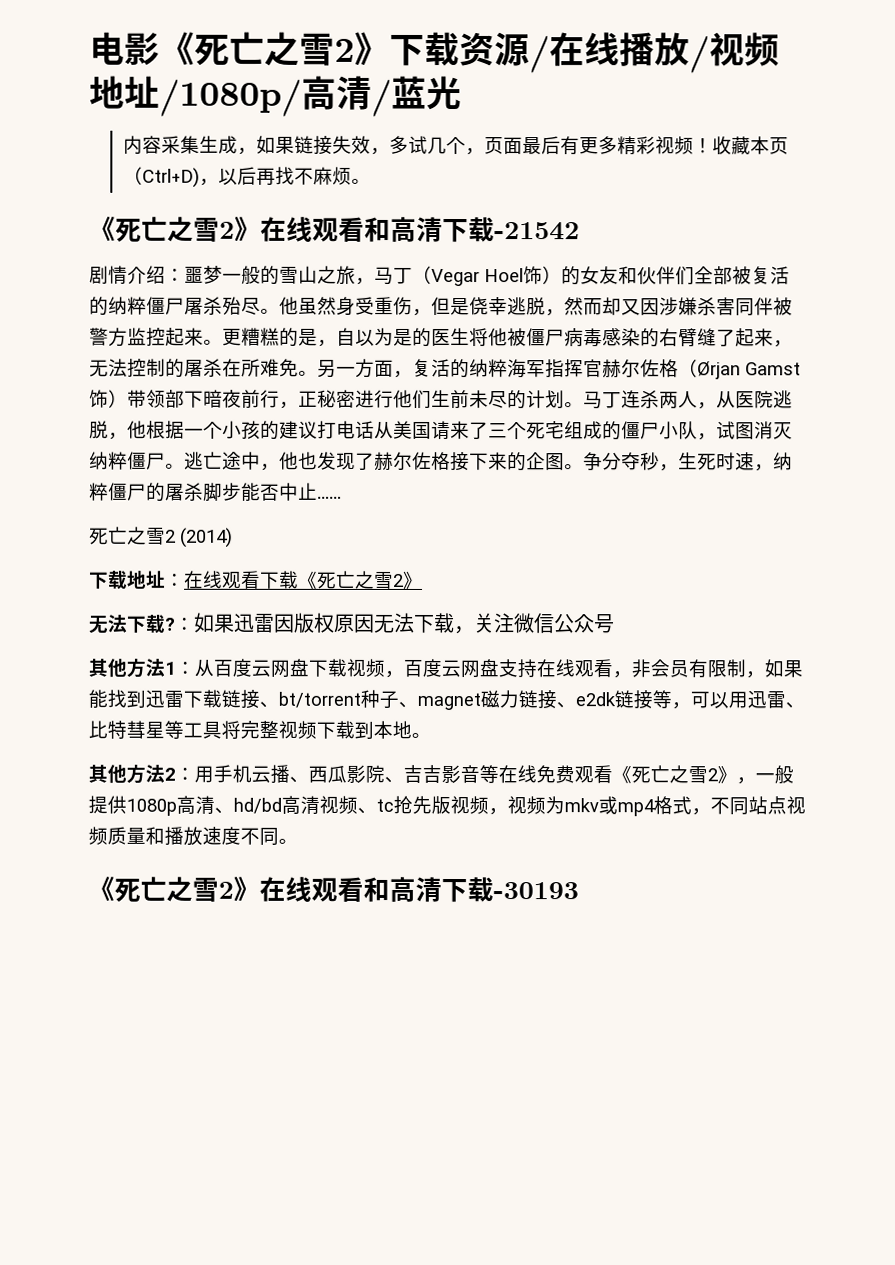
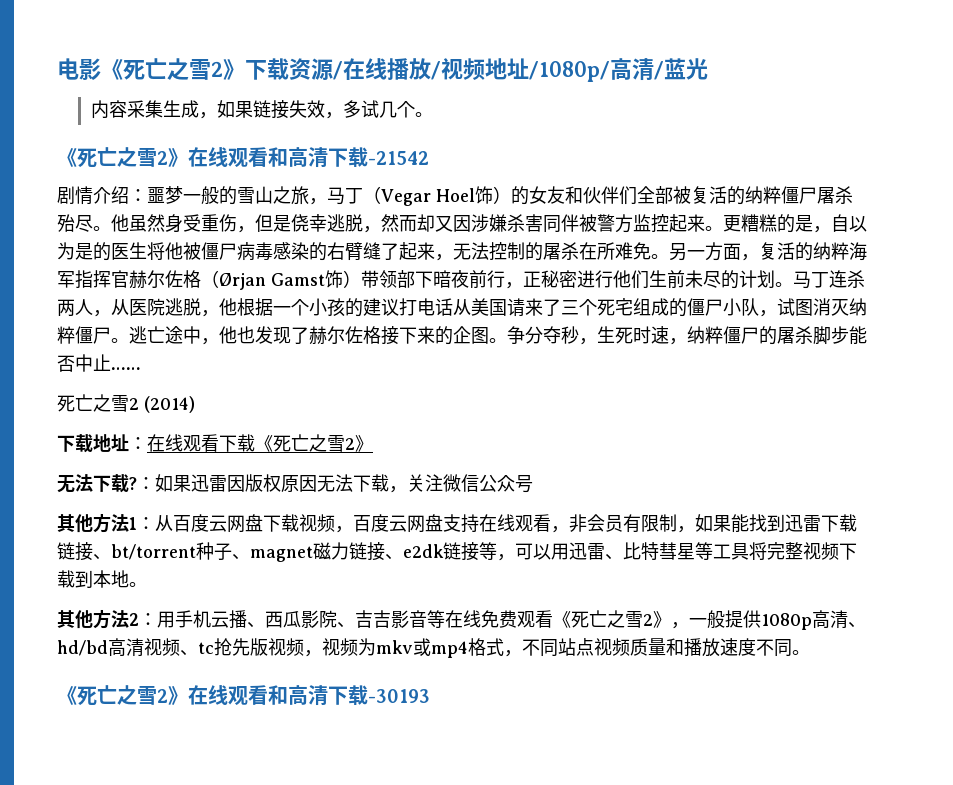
- 内容采集生成，如果链接失效，多试几个，页面最后有更多精彩视频！收藏本页（Ctrl+D)，以后再找不麻烦。
+ 内容采集生成，如果链接失效，多试几个。

